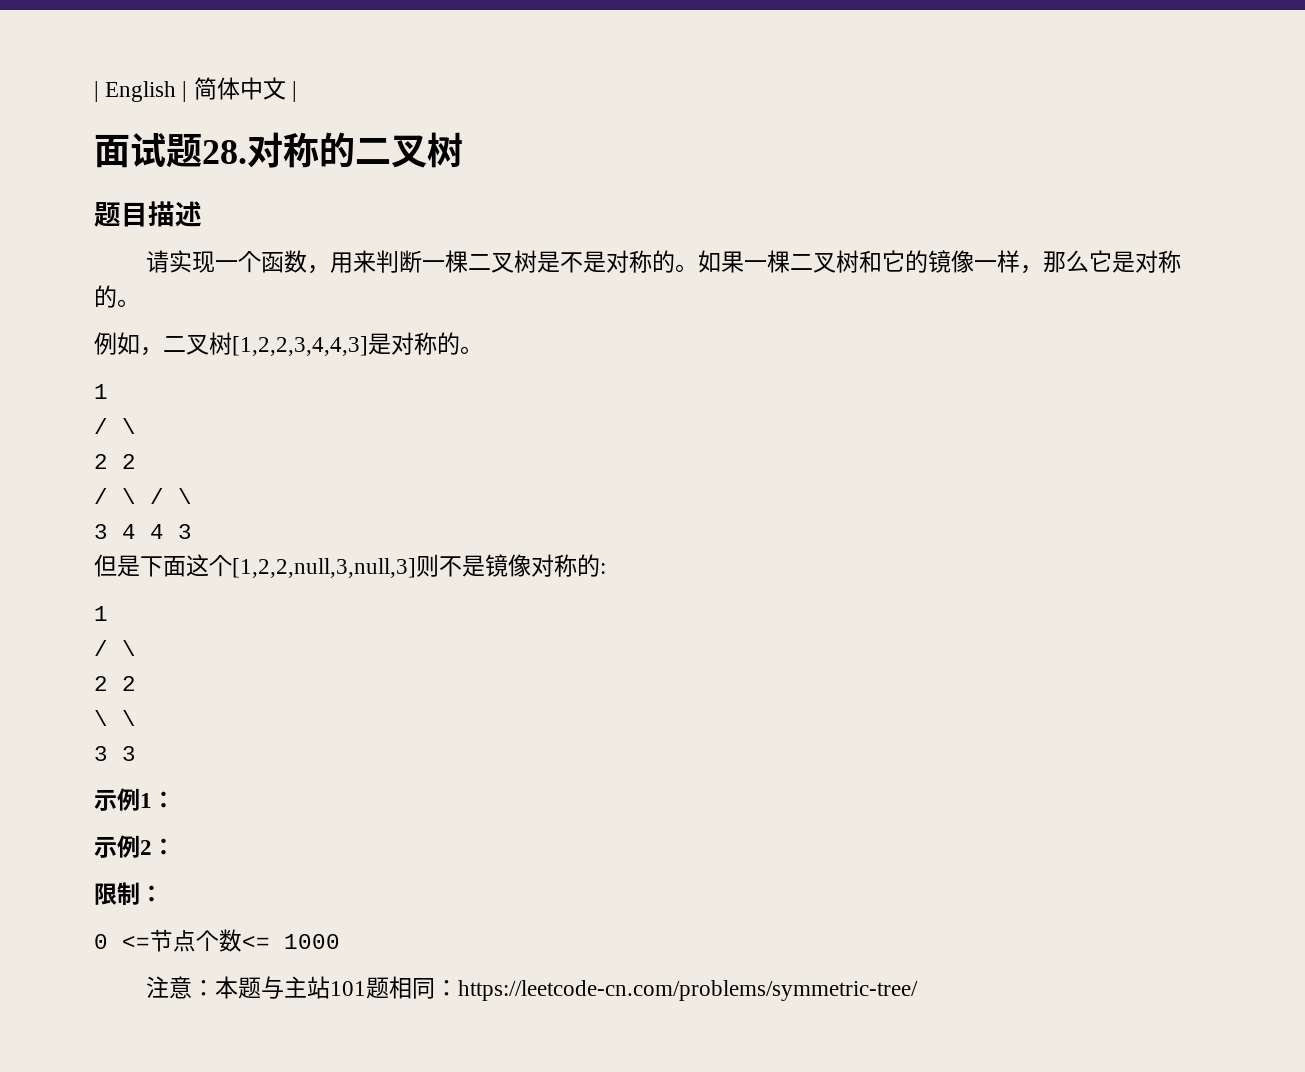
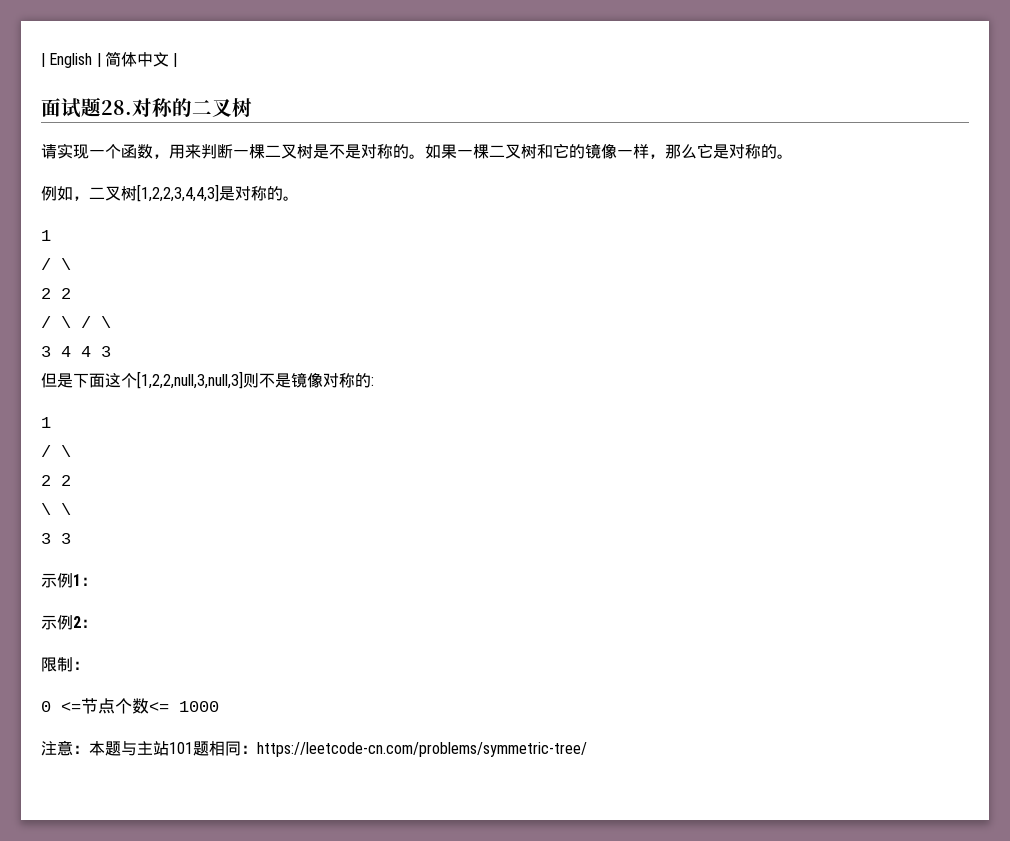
- 题目描述

